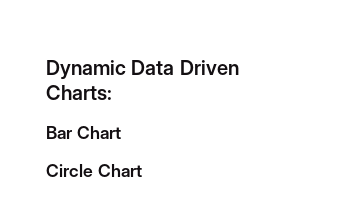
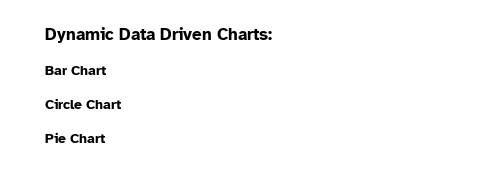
+ Pie Chart

